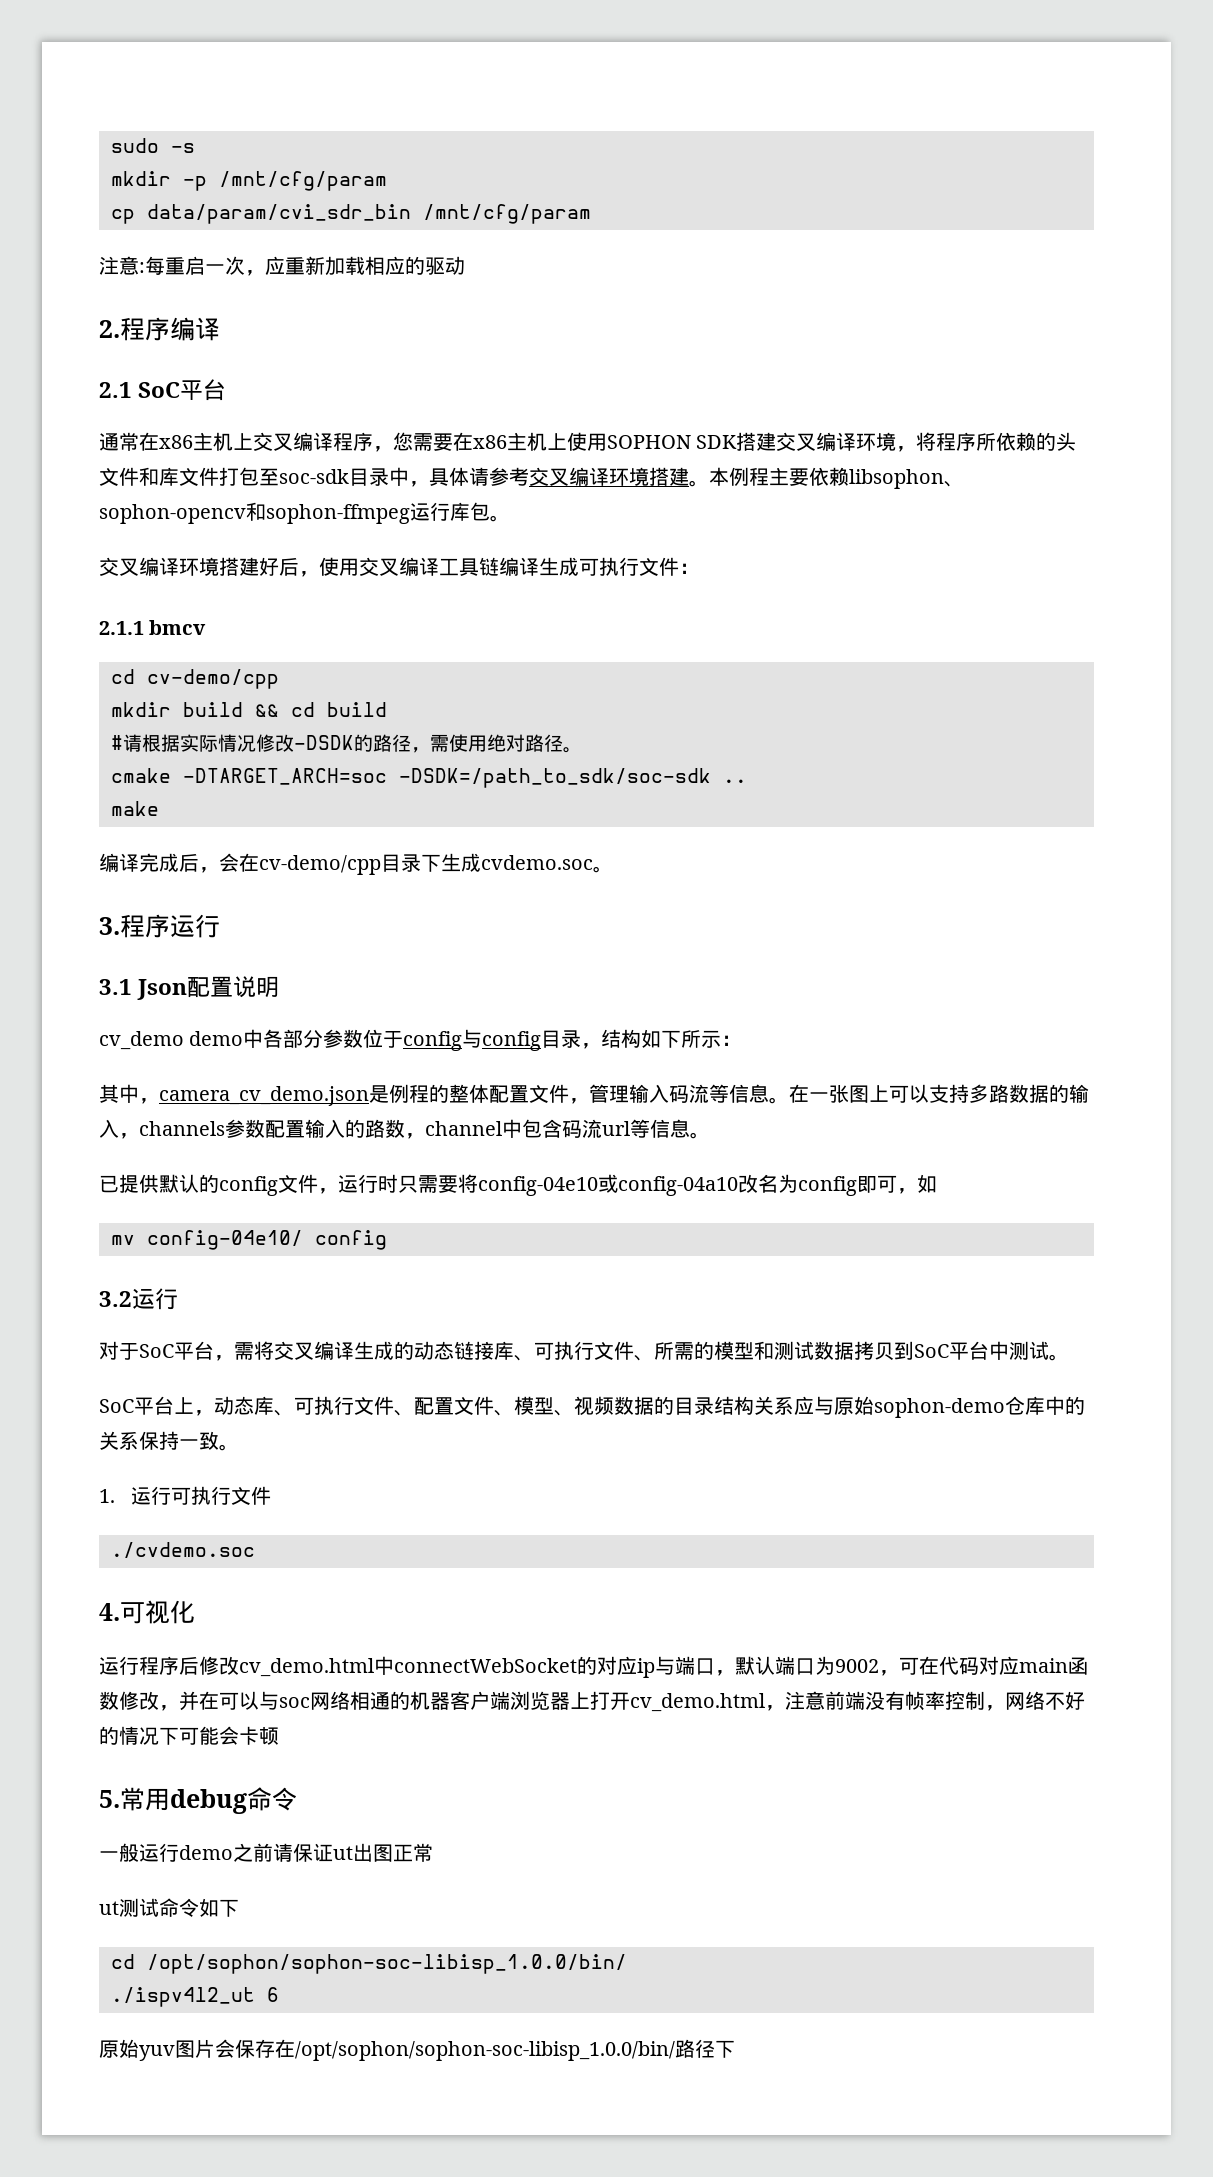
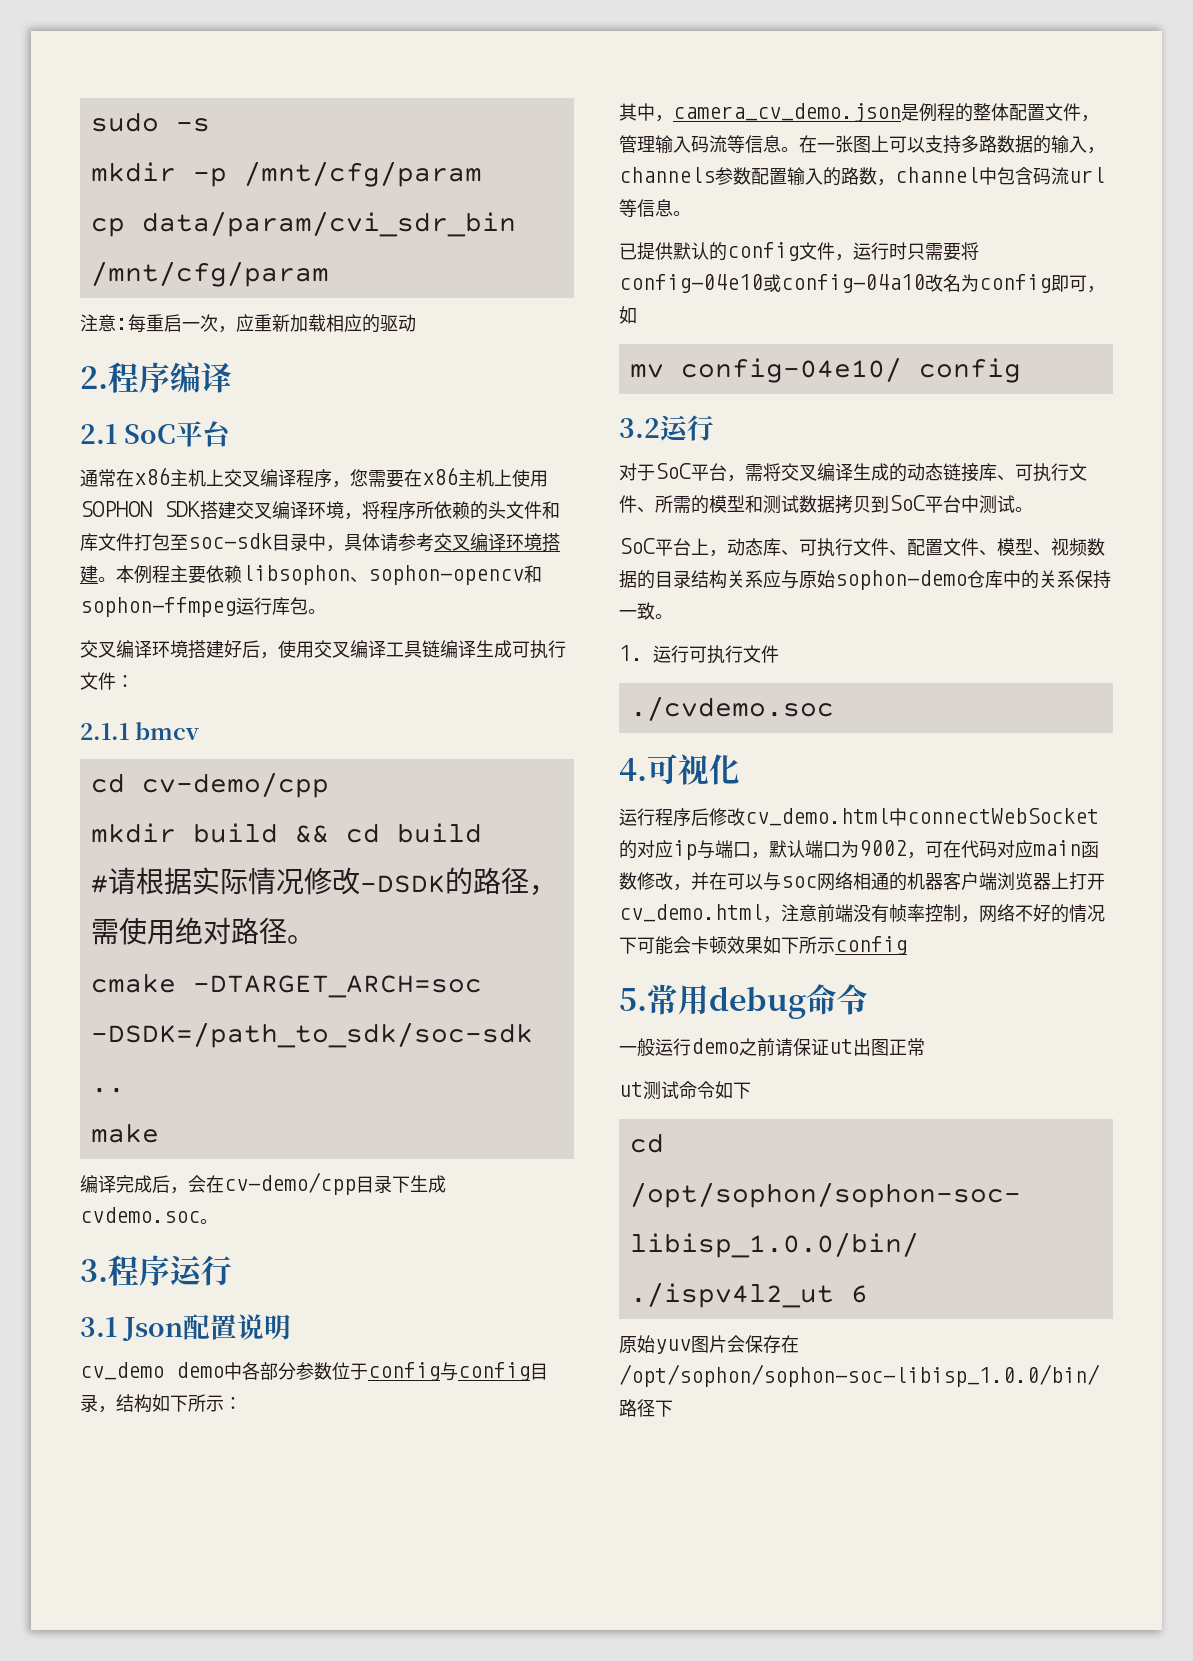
- 运行程序后修改cv_demo.html中connectWebSocket的对应ip与端口，默认端口为9002，可在代码对应main函数修改，并在可以与soc网络相通的机器客户端浏览器上打开cv_demo.html，注意前端没有帧率控制，网络不好的情况下可能会卡顿
+ 运行程序后修改cv_demo.html中connectWebSocket的对应ip与端口，默认端口为9002，可在代码对应main函数修改，并在可以与soc网络相通的机器客户端浏览器上打开cv_demo.html，注意前端没有帧率控制，网络不好的情况下可能会卡顿效果如下所示config

